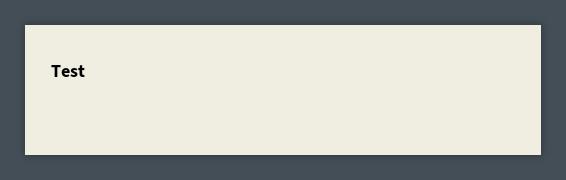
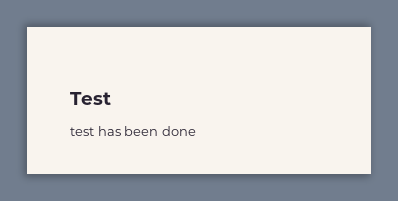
+ test has been done

